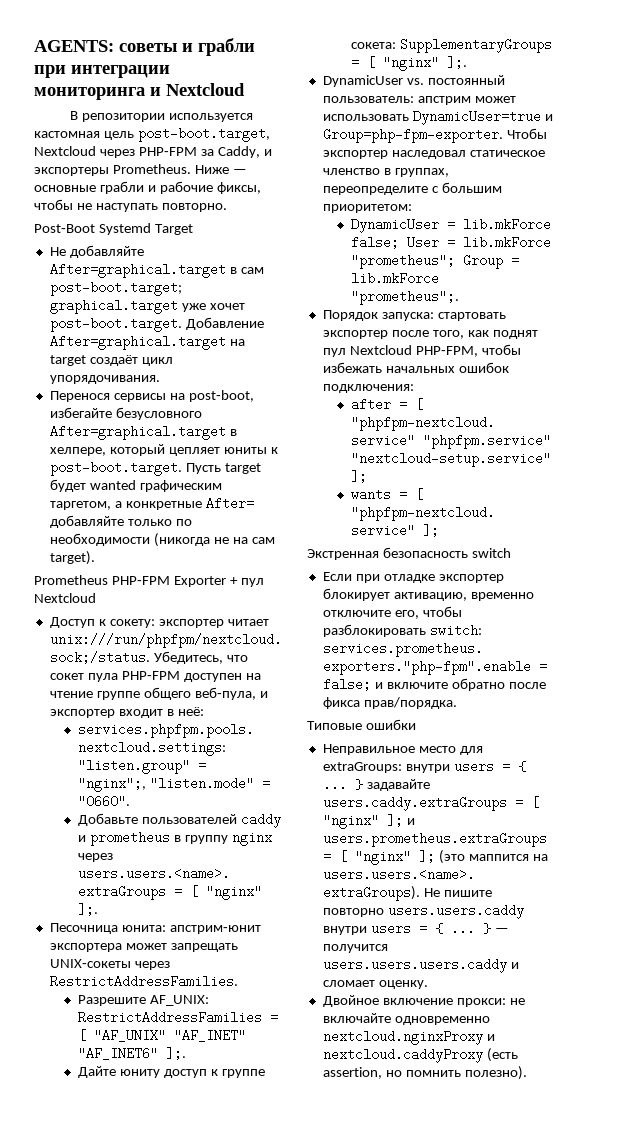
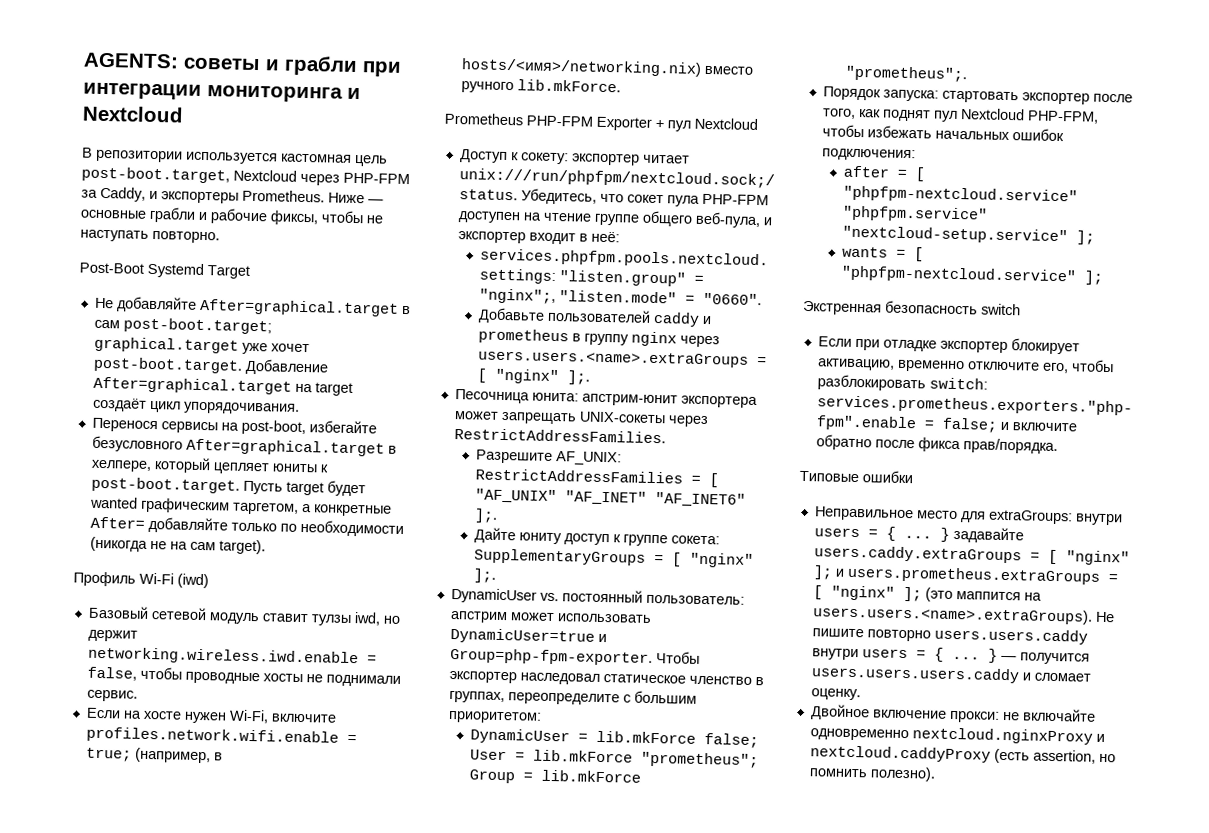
+ Профиль Wi‑Fi (iwd)
+ Базовый сетевой модуль ставит тулзы iwd, но держит networking.wireless.iwd.enable = false, чтобы проводные хосты не поднимали сервис.
+ Если на хосте нужен Wi‑Fi, включите profiles.network.wifi.enable = true; (например, в hosts/<имя>/networking.nix) вместо ручного lib.mkForce.

